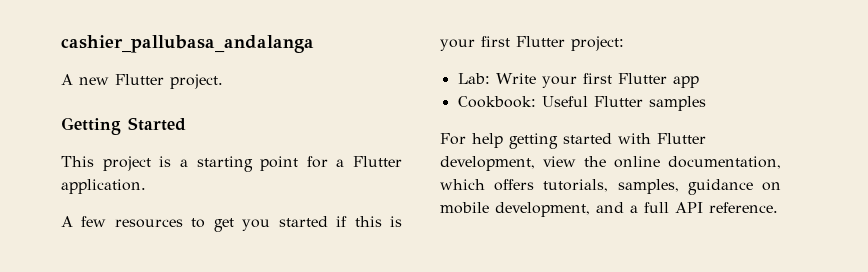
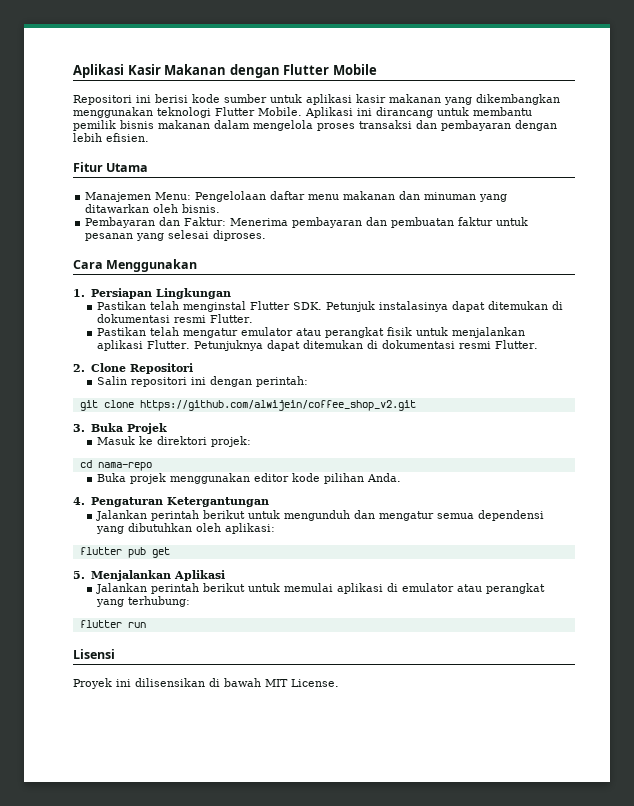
- cashier_pallubasa_andalanga
- A new Flutter project.
- Getting Started
- This project is a starting point for a Flutter application.
- A few resources to get you started if this is your first Flutter project:
- Lab: Write your first Flutter app
- Cookbook: Useful Flutter samples
- For help getting started with Flutter development, view the online documentation, which offers tutorials, samples, guidance on mobile development, and a full API reference.
+ Aplikasi Kasir Makanan dengan Flutter Mobile
+ Repositori ini berisi kode sumber untuk aplikasi kasir makanan yang dikembangkan menggunakan teknologi Flutter Mobile. Aplikasi ini dirancang untuk membantu pemilik bisnis makanan dalam mengelola proses transaksi dan pembayaran dengan lebih efisien.
+ Fitur Utama
+ Manajemen Menu: Pengelolaan daftar menu makanan dan minuman yang ditawarkan oleh bisnis.
+ Pembayaran dan Faktur: Menerima pembayaran dan pembuatan faktur untuk pesanan yang selesai diproses.
+ Cara Menggunakan
+ 1. Persiapan Lingkungan
+ Pastikan telah menginstal Flutter SDK. Petunjuk instalasinya dapat ditemukan di dokumentasi resmi Flutter.
+ Pastikan telah mengatur emulator atau perangkat fisik untuk menjalankan aplikasi Flutter. Petunjuknya dapat ditemukan di dokumentasi resmi Flutter.
+ 2. Clone Repositori
+ Salin repositori ini dengan perintah:
+ git clone https://github.com/alwijein/coffee_shop_v2.git
+ 3. Buka Projek
+ Masuk ke direktori projek:
+ cd nama-repo
+ Buka projek menggunakan editor kode pilihan Anda.
+ 4. Pengaturan Ketergantungan
+ Jalankan perintah berikut untuk mengunduh dan mengatur semua dependensi yang dibutuhkan oleh aplikasi:
+ flutter pub get
+ 5. Menjalankan Aplikasi
+ Jalankan perintah berikut untuk memulai aplikasi di emulator atau perangkat yang terhubung:
+ flutter run
+ Lisensi
+ Proyek ini dilisensikan di bawah MIT License.

